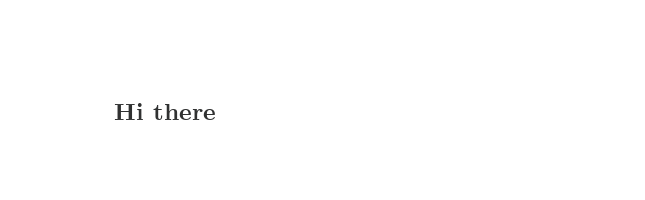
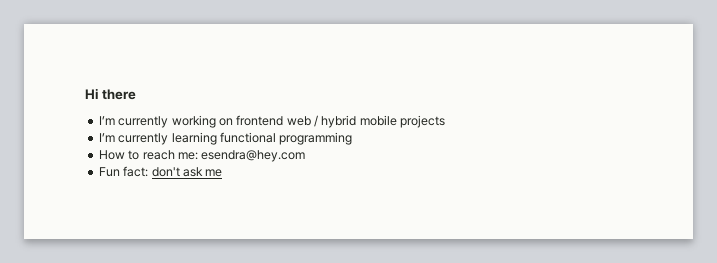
+ I’m currently working on frontend web / hybrid mobile projects
+ I’m currently learning functional programming
+ How to reach me: esendra@hey.com
+ Fun fact: don't ask me

